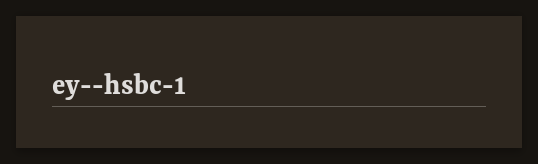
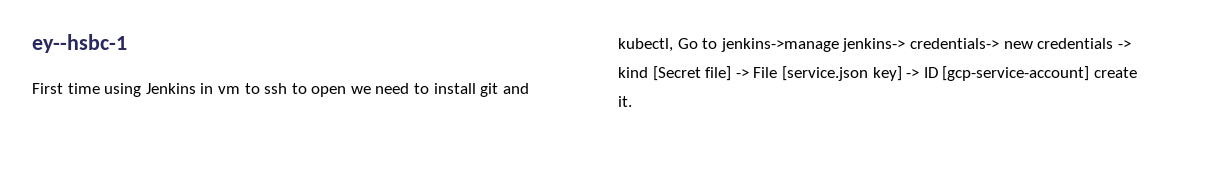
+ First time using Jenkins in vm to ssh to open we need to install git and kubectl, Go to jenkins->manage jenkins-> credentials-> new credentials -> kind [Secret file] -> File [service.json key] -> ID [gcp-service-account] create it.

